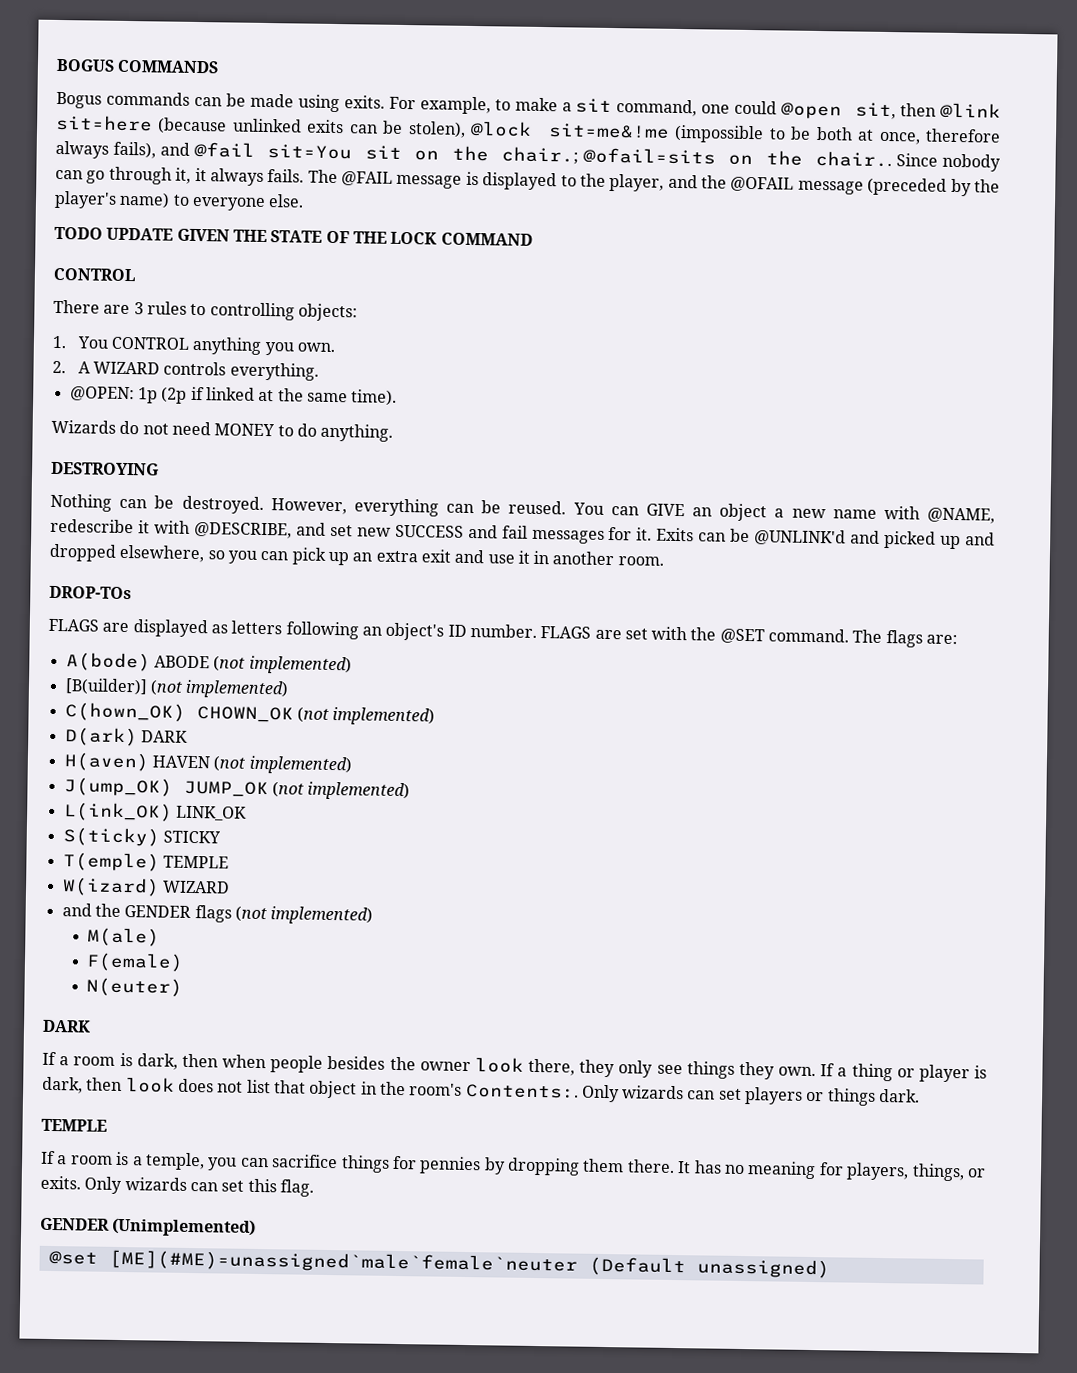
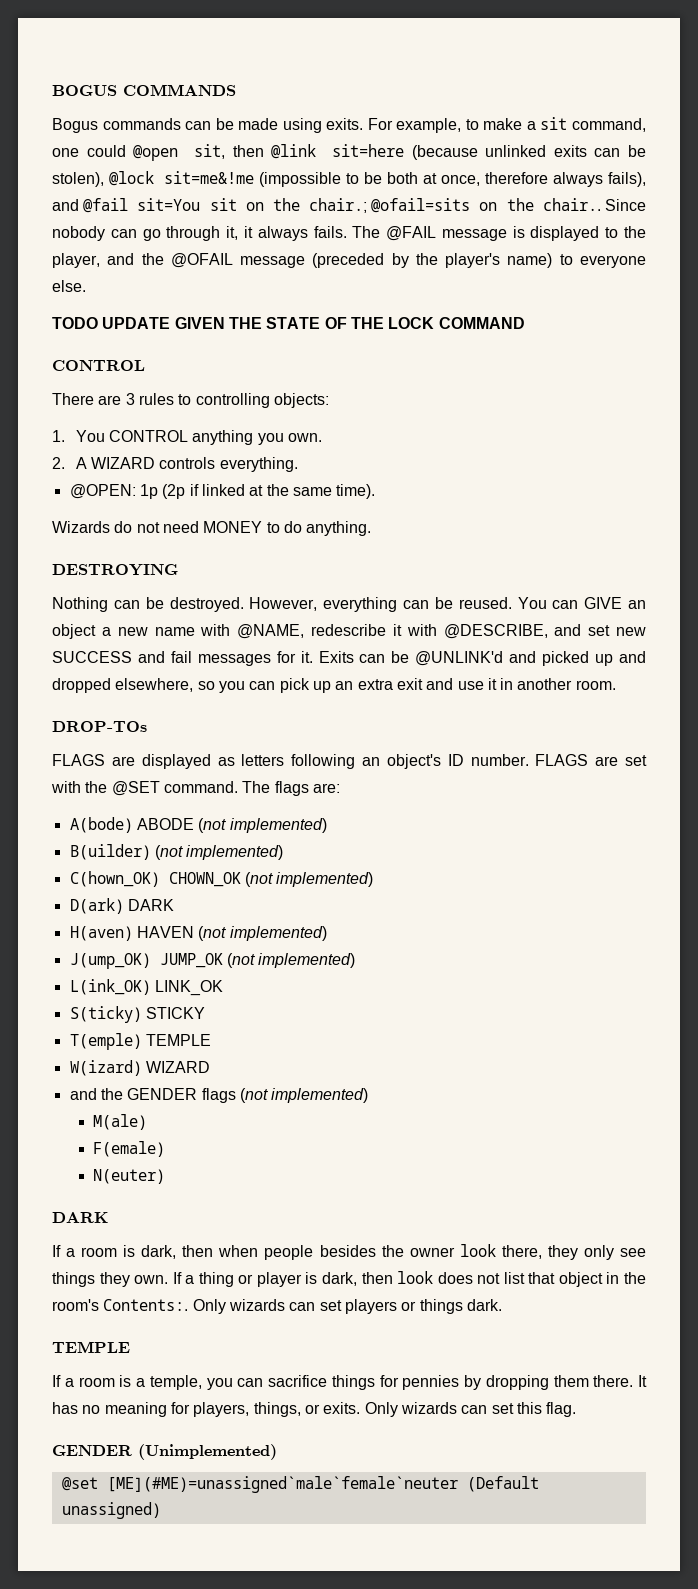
- [B(uilder)] (not implemented)
+ B(uilder) (not implemented)

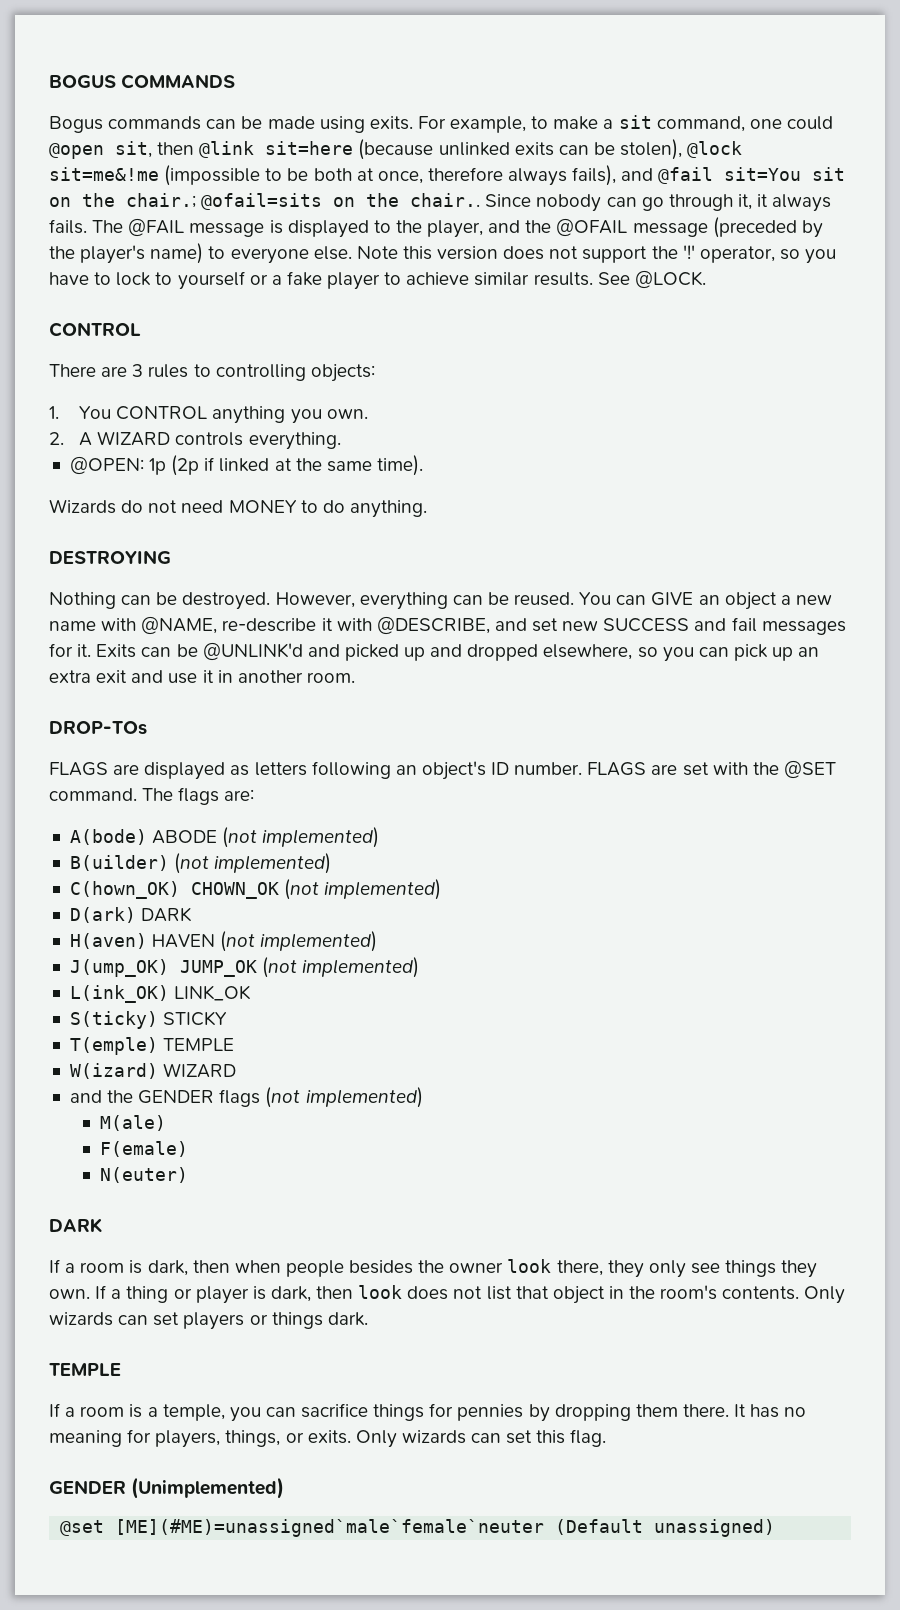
- The @FAIL message is displayed to the player, and the @OFAIL message (preceded by the player's name) to everyone else.
- TODO UPDATE GIVEN THE STATE OF THE LOCK COMMAND
+ The @FAIL message is displayed to the player, and the @OFAIL message (preceded by the player's name) to everyone else. Note this version does not support the '!' operator, so you have to lock to yourself or a fake player to achieve similar results. See @LOCK.
- You can GIVE an object a new name with @NAME, redescribe it with @DESCRIBE, and set new SUCCESS and fail messages for it.
+ You can GIVE an object a new name with @NAME, re-describe it with @DESCRIBE, and set new SUCCESS and fail messages for it.
- If a thing or player is dark, then look does not list that object in the room's Contents:.
+ If a thing or player is dark, then look does not list that object in the room's contents.

